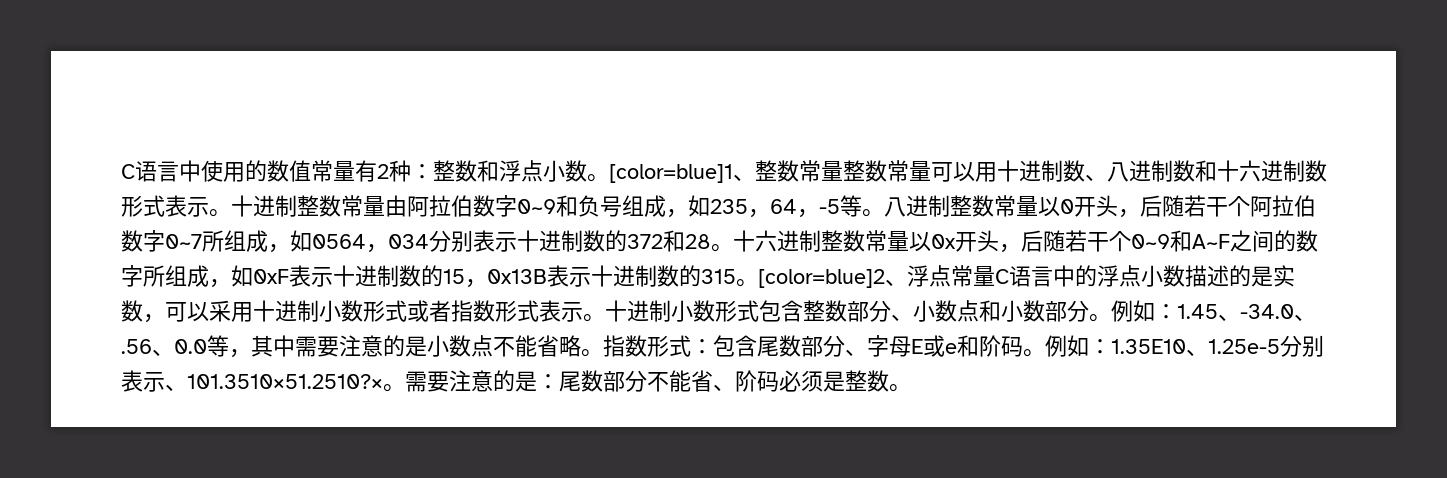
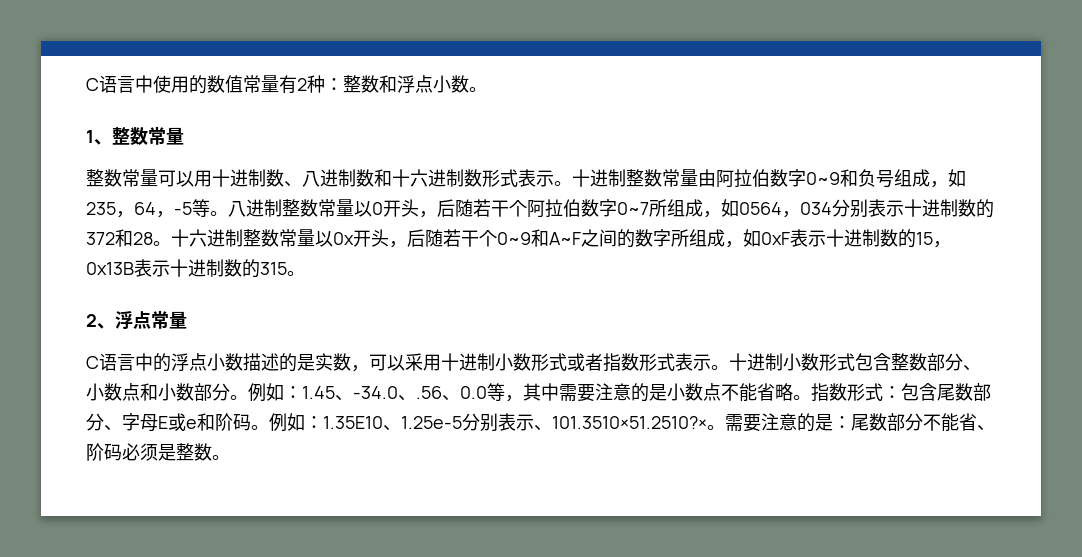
- C语言中使用的数值常量有2种：整数和浮点小数。[color=blue]1、整数常量整数常量可以用十进制数、八进制数和十六进制数形式表示。
+ C语言中使用的数值常量有2种：整数和浮点小数。
+ 1、整数常量
+ 整数常量可以用十进制数、八进制数和十六进制数形式表示。
- 十六进制整数常量以0x开头，后随若干个0~9和A~F之间的数字所组成，如0xF表示十进制数的15，0x13B表示十进制数的315。[color=blue]2、浮点常量C语言中的浮点小数描述的是实数，可以采用十进制小数形式或者指数形式表示。
+ 十六进制整数常量以0x开头，后随若干个0~9和A~F之间的数字所组成，如0xF表示十进制数的15，0x13B表示十进制数的315。
+ 2、浮点常量
+ C语言中的浮点小数描述的是实数，可以采用十进制小数形式或者指数形式表示。

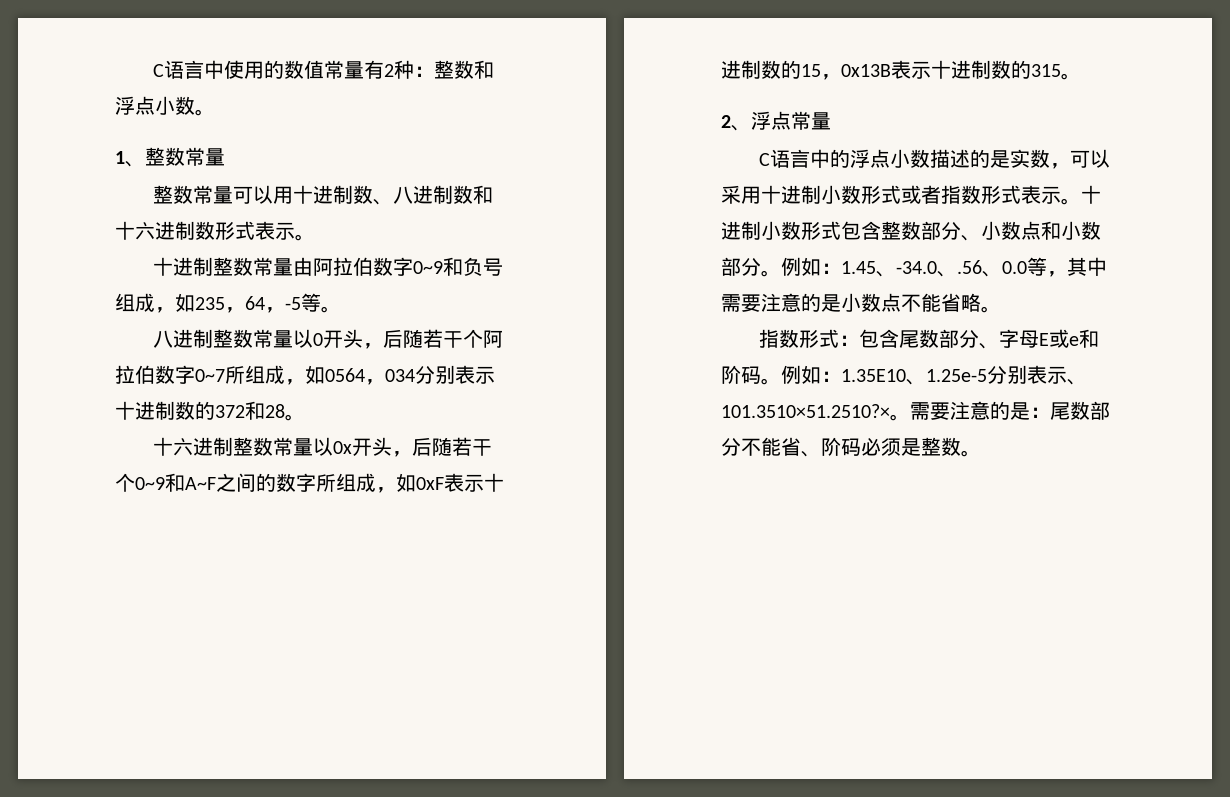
- 整数常量可以用十进制数、八进制数和十六进制数形式表示。十进制整数常量由阿拉伯数字0~9和负号组成，如235，64，-5等。八进制整数常量以0开头，后随若干个阿拉伯数字0~7所组成，如0564，034分别表示十进制数的372和28。十六进制整数常量以0x开头，后随若干个0~9和A~F之间的数字所组成，如0xF表示十进制数的15，0x13B表示十进制数的315。
+ 整数常量可以用十进制数、八进制数和十六进制数形式表示。
+ 十进制整数常量由阿拉伯数字0~9和负号组成，如235，64，-5等。
+ 八进制整数常量以0开头，后随若干个阿拉伯数字0~7所组成，如0564，034分别表示十进制数的372和28。
+ 十六进制整数常量以0x开头，后随若干个0~9和A~F之间的数字所组成，如0xF表示十进制数的15，0x13B表示十进制数的315。
- 例如：1.45、-34.0、.56、0.0等，其中需要注意的是小数点不能省略。指数形式：包含尾数部分、字母E或e和阶码。
+ 例如：1.45、-34.0、.56、0.0等，其中需要注意的是小数点不能省略。
+ 指数形式：包含尾数部分、字母E或e和阶码。

